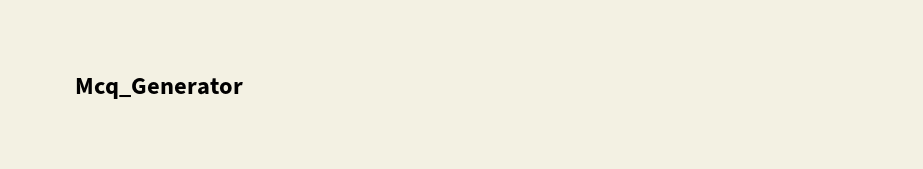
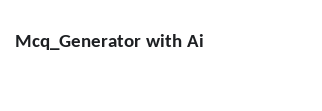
- Mcq_Generator
+ Mcq_Generator with Ai

